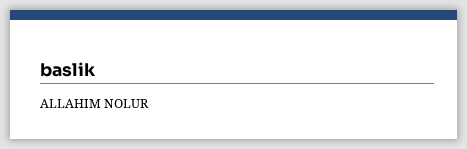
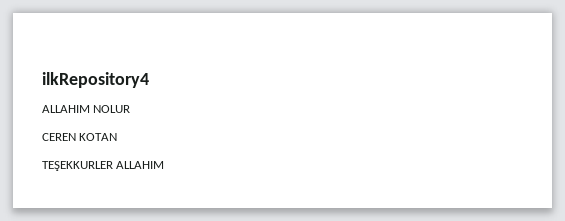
- baslik
+ ilkRepository4
+ CEREN KOTAN
+ TEŞEKKURLER ALLAHIM

